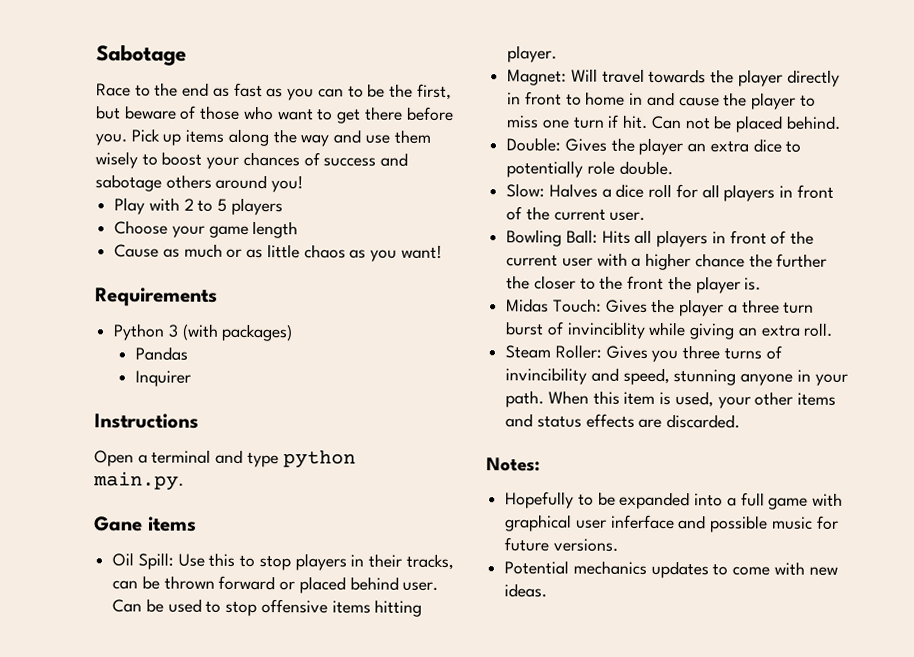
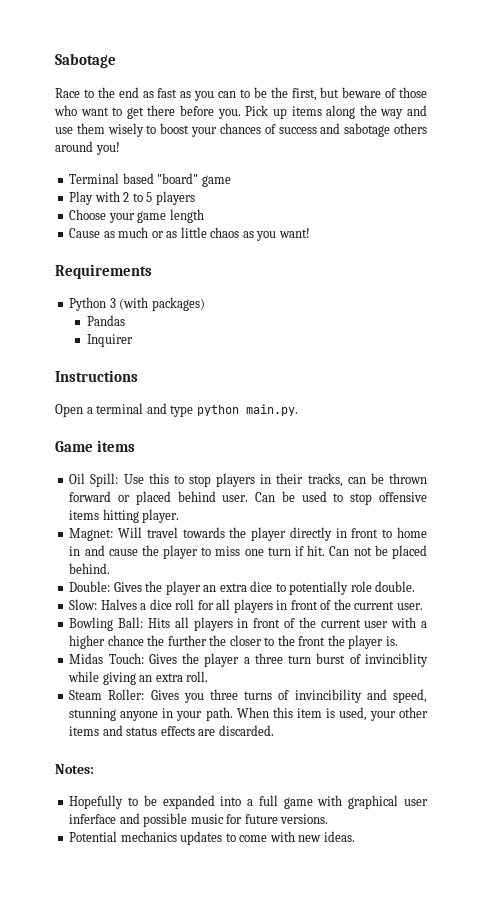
+ Terminal based "board" game
- Gane items
+ Game items

